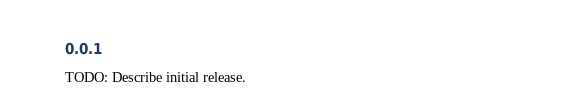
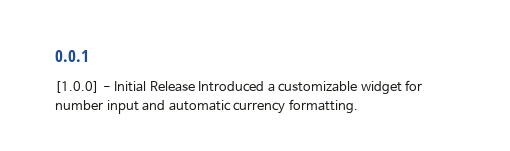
- TODO: Describe initial release.
+ [1.0.0] - Initial Release Introduced a customizable widget for number input and automatic currency formatting.

